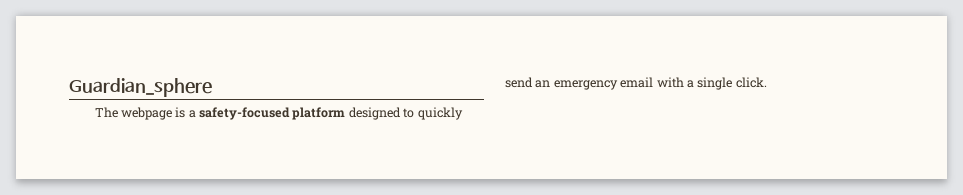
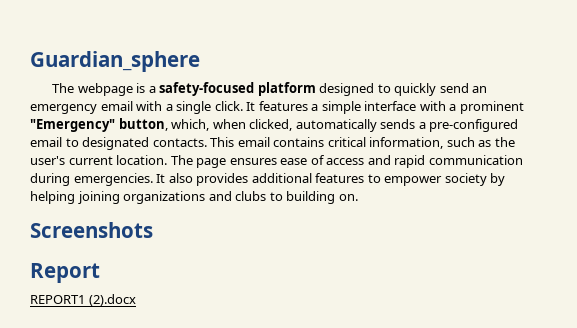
+ It features a simple interface with a prominent "Emergency" button, which, when clicked, automatically sends a pre-configured email to designated contacts. This email contains critical information, such as the user's current location. The page ensures ease of access and rapid communication during emergencies. It also provides additional features to empower society by helping joining organizations and clubs to building on.
+ Screenshots
+ Report
+ REPORT1 (2).docx

